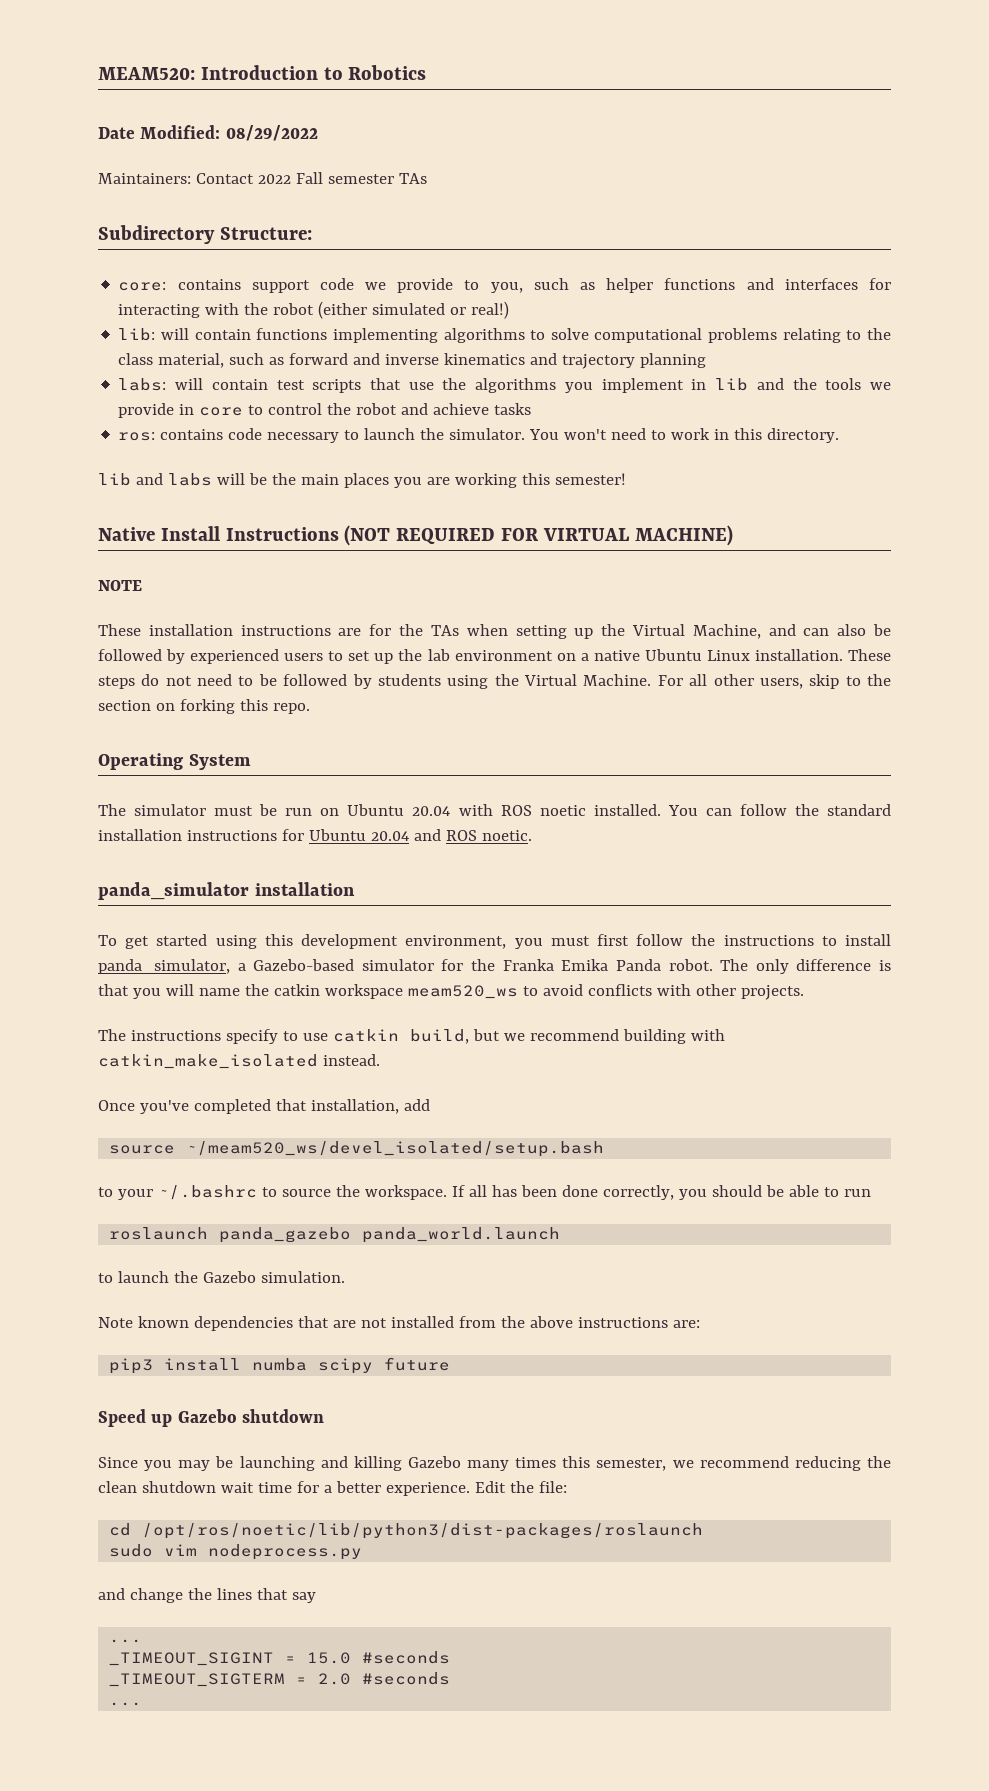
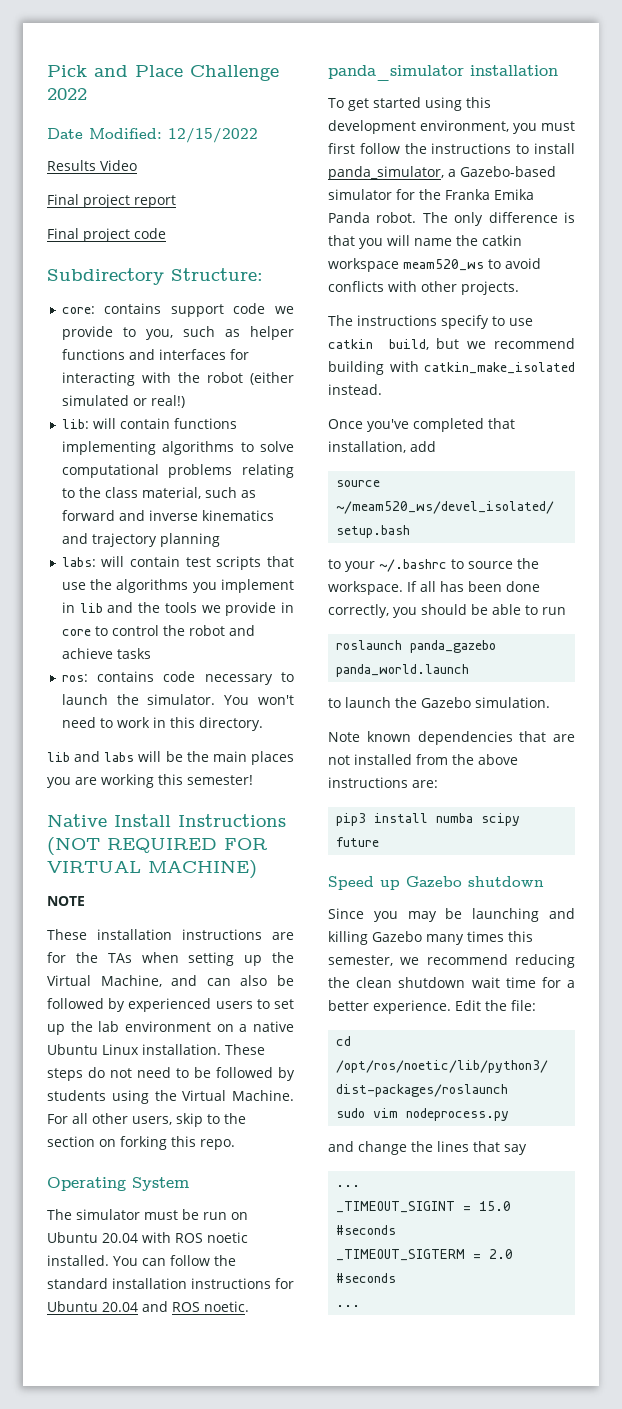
- MEAM520: Introduction to Robotics
- Date Modified: 08/29/2022
- Maintainers: Contact 2022 Fall semester TAs
+ Pick and Place Challenge 2022
+ Date Modified: 12/15/2022
+ Results Video
+ Final project report
+ Final project code

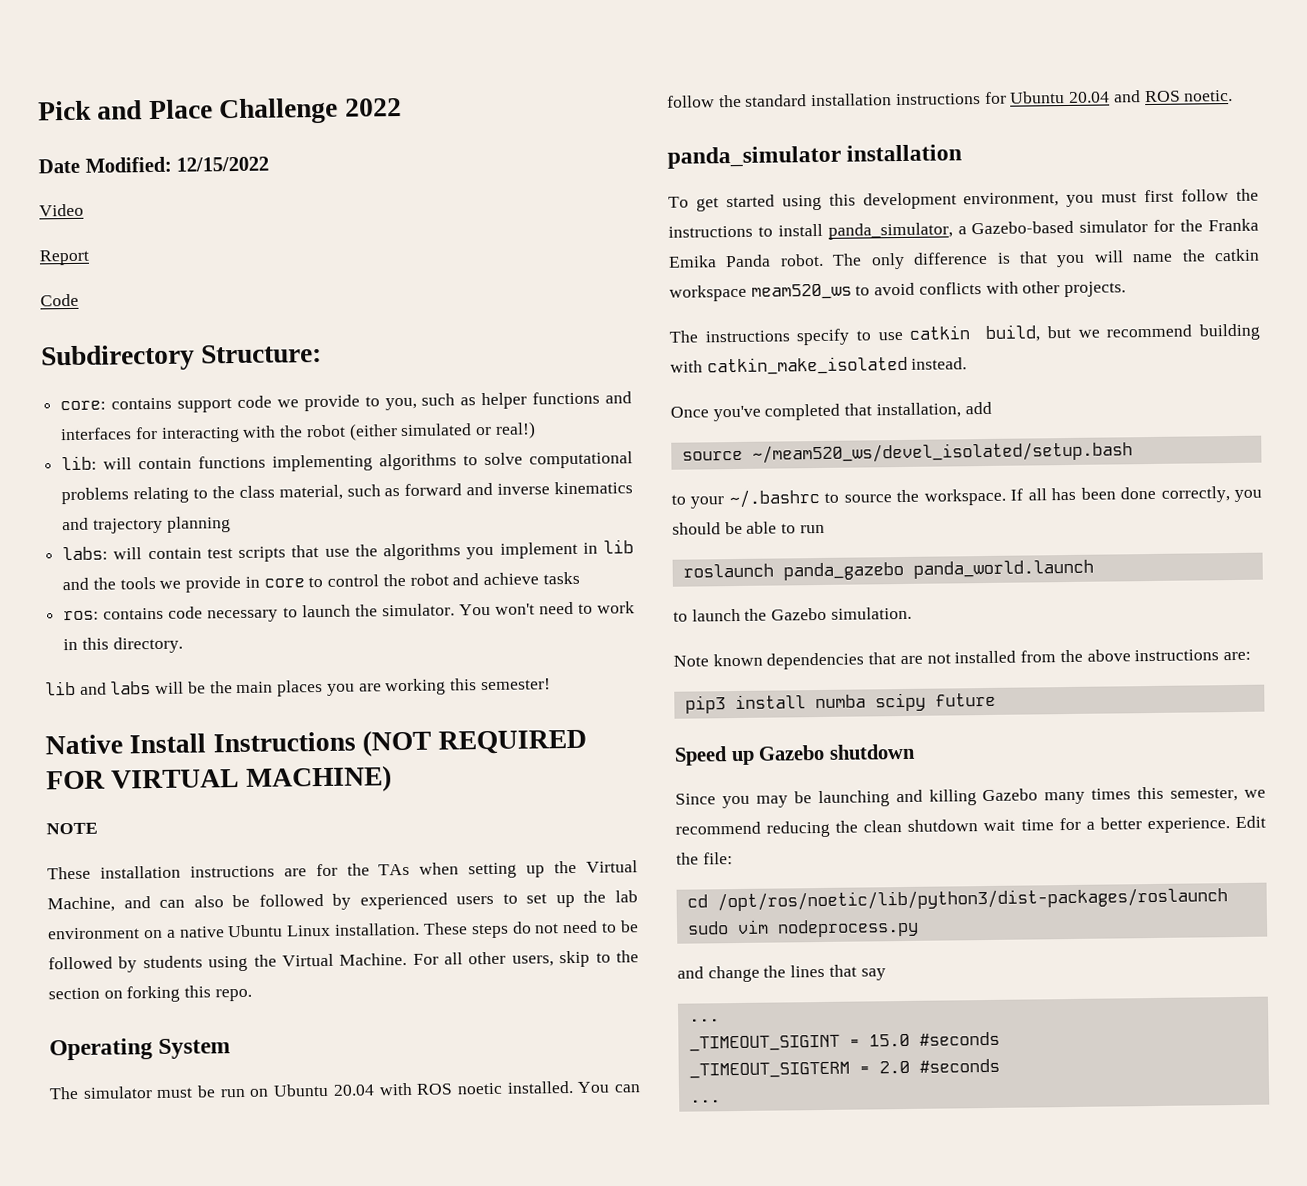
- Results Video
+ Video
- Final project report
- Final project code
+ Report
+ Code

